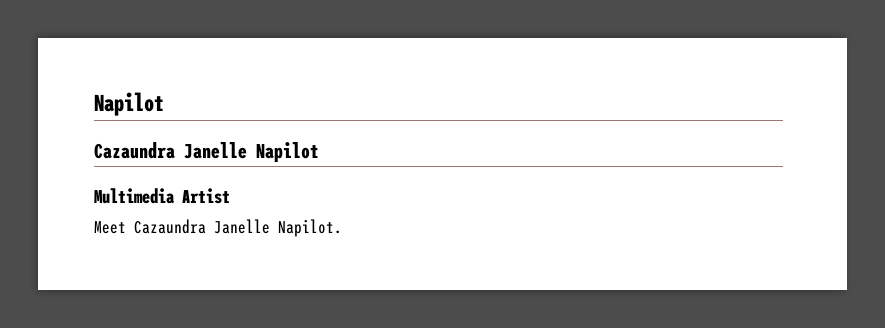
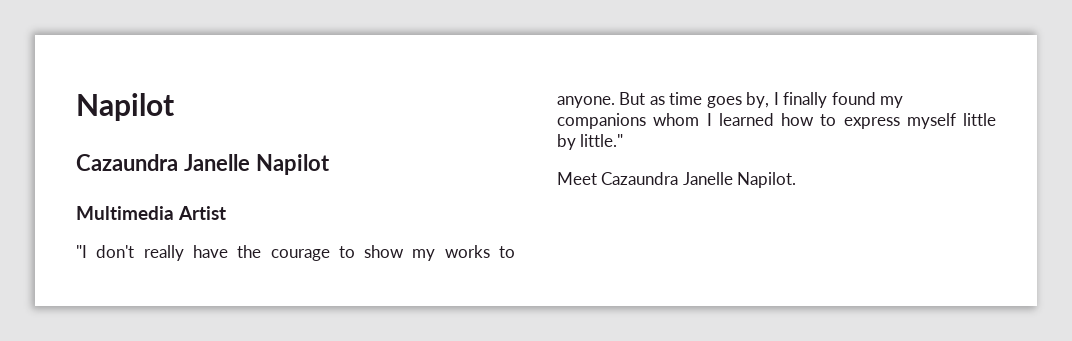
+ "I don't really have the courage to show my works to anyone. But as time goes by, I finally found my companions whom I learned how to express myself little by little."

